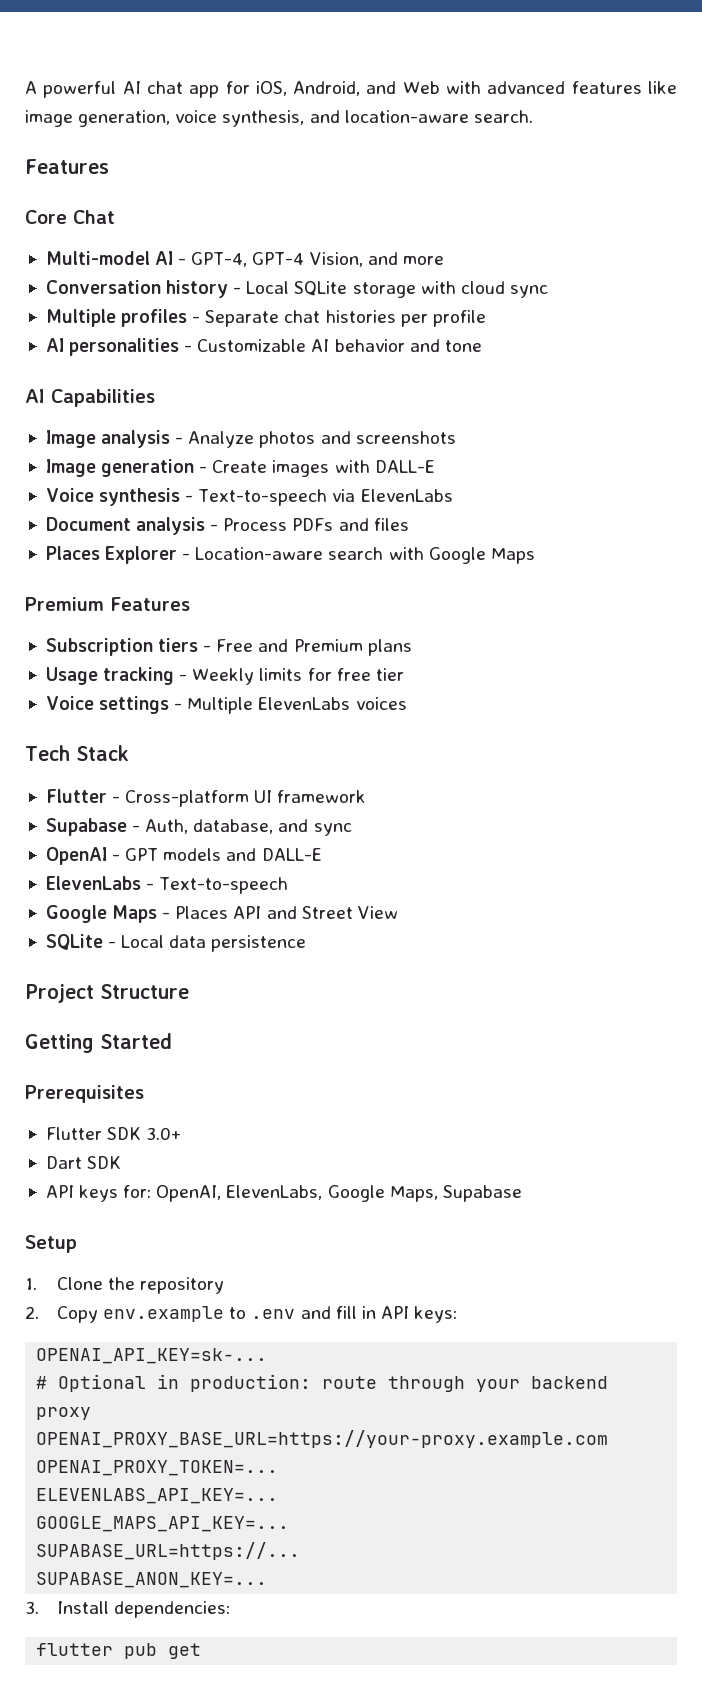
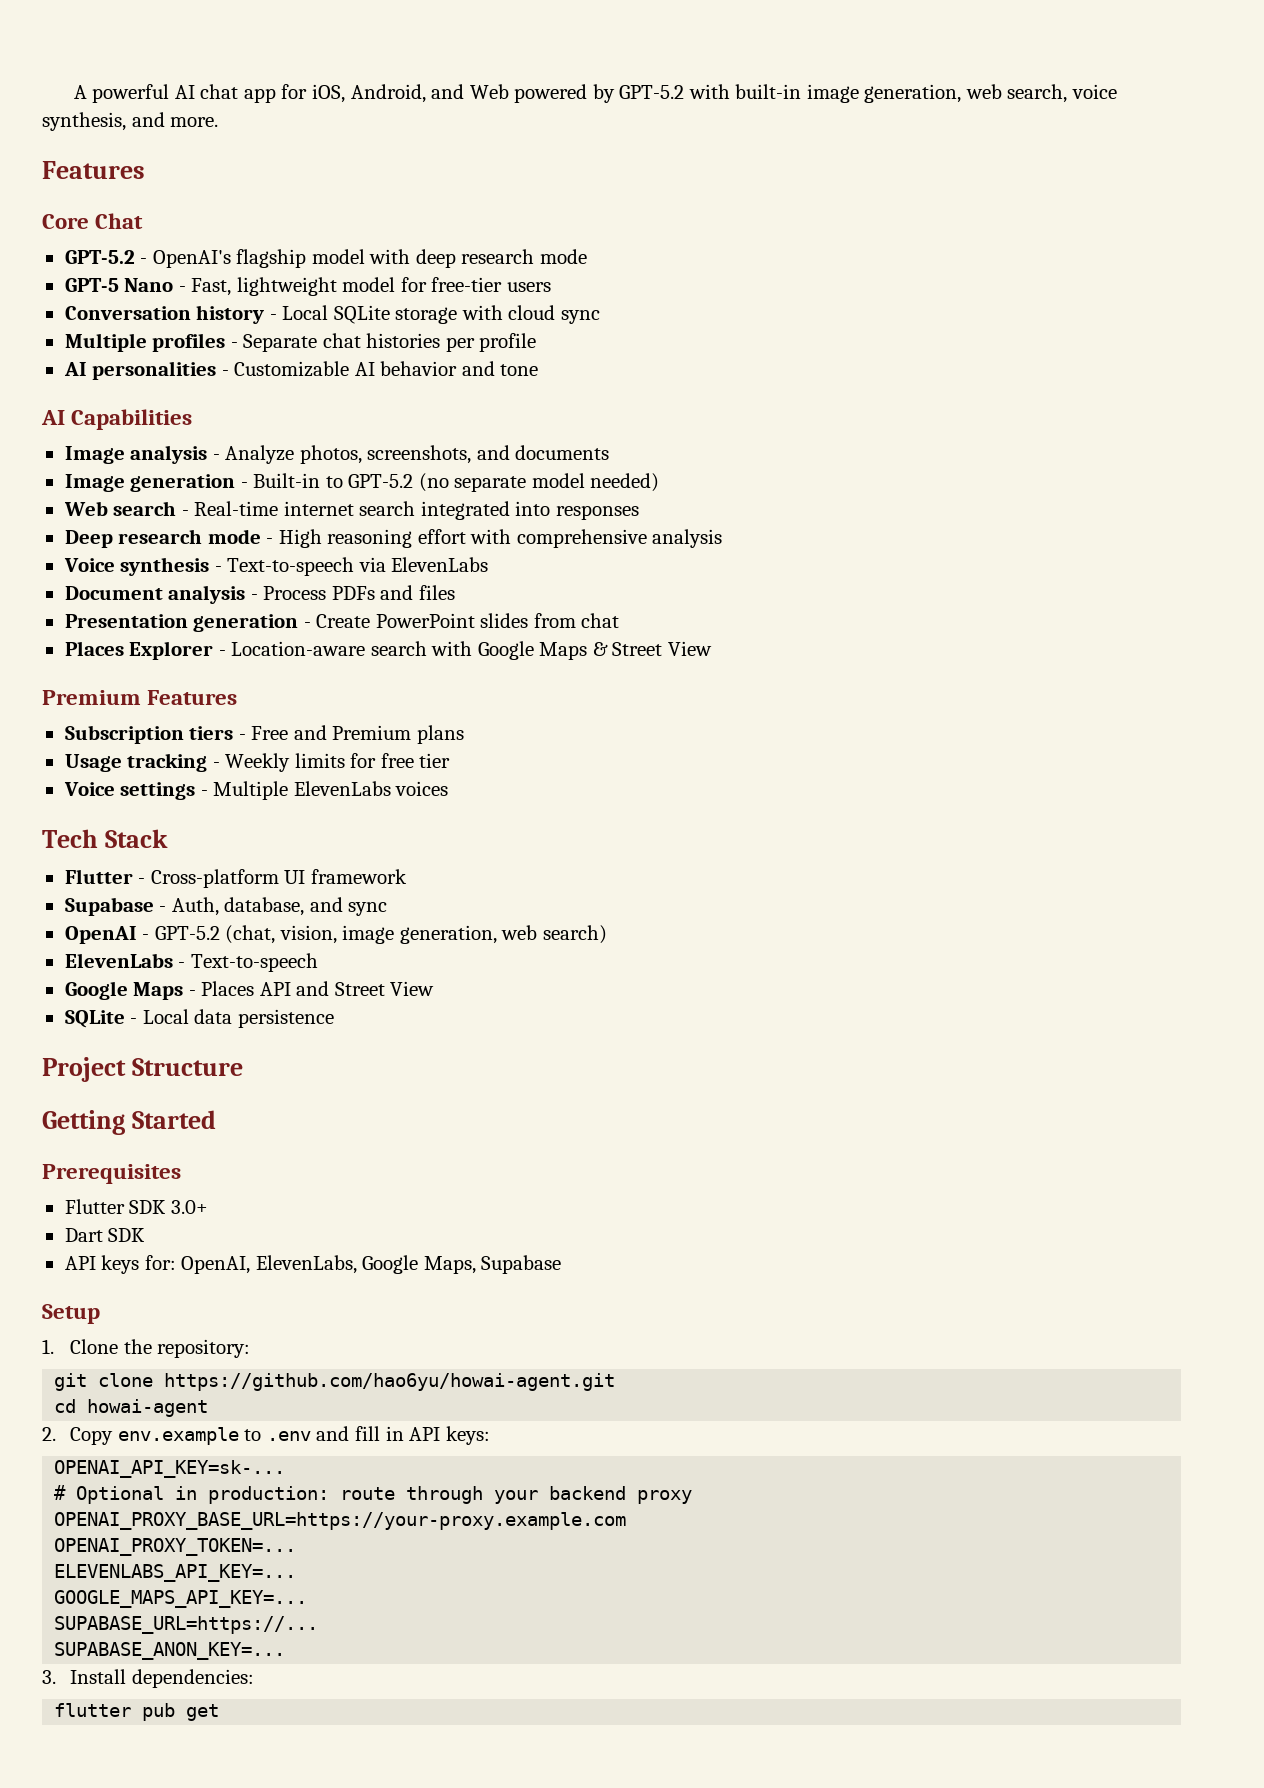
- A powerful AI chat app for iOS, Android, and Web with advanced features like image generation, voice synthesis, and location-aware search.
+ A powerful AI chat app for iOS, Android, and Web powered by GPT-5.2 with built-in image generation, web search, voice synthesis, and more.
- Multi-model AI - GPT-4, GPT-4 Vision, and more
+ GPT-5.2 - OpenAI's flagship model with deep research mode
+ GPT-5 Nano - Fast, lightweight model for free-tier users
- Image analysis - Analyze photos and screenshots
+ Image analysis - Analyze photos, screenshots, and documents
- Image generation - Create images with DALL-E
+ Image generation - Built-in to GPT-5.2 (no separate model needed)
+ Web search - Real-time internet search integrated into responses
+ Deep research mode - High reasoning effort with comprehensive analysis
+ Presentation generation - Create PowerPoint slides from chat
- Places Explorer - Location-aware search with Google Maps
+ Places Explorer - Location-aware search with Google Maps & Street View
- OpenAI - GPT models and DALL-E
+ OpenAI - GPT-5.2 (chat, vision, image generation, web search)
- 1. Clone the repository
+ 1. Clone the repository:
+ git clone https://github.com/hao6yu/howai-agent.git
+ cd howai-agent

